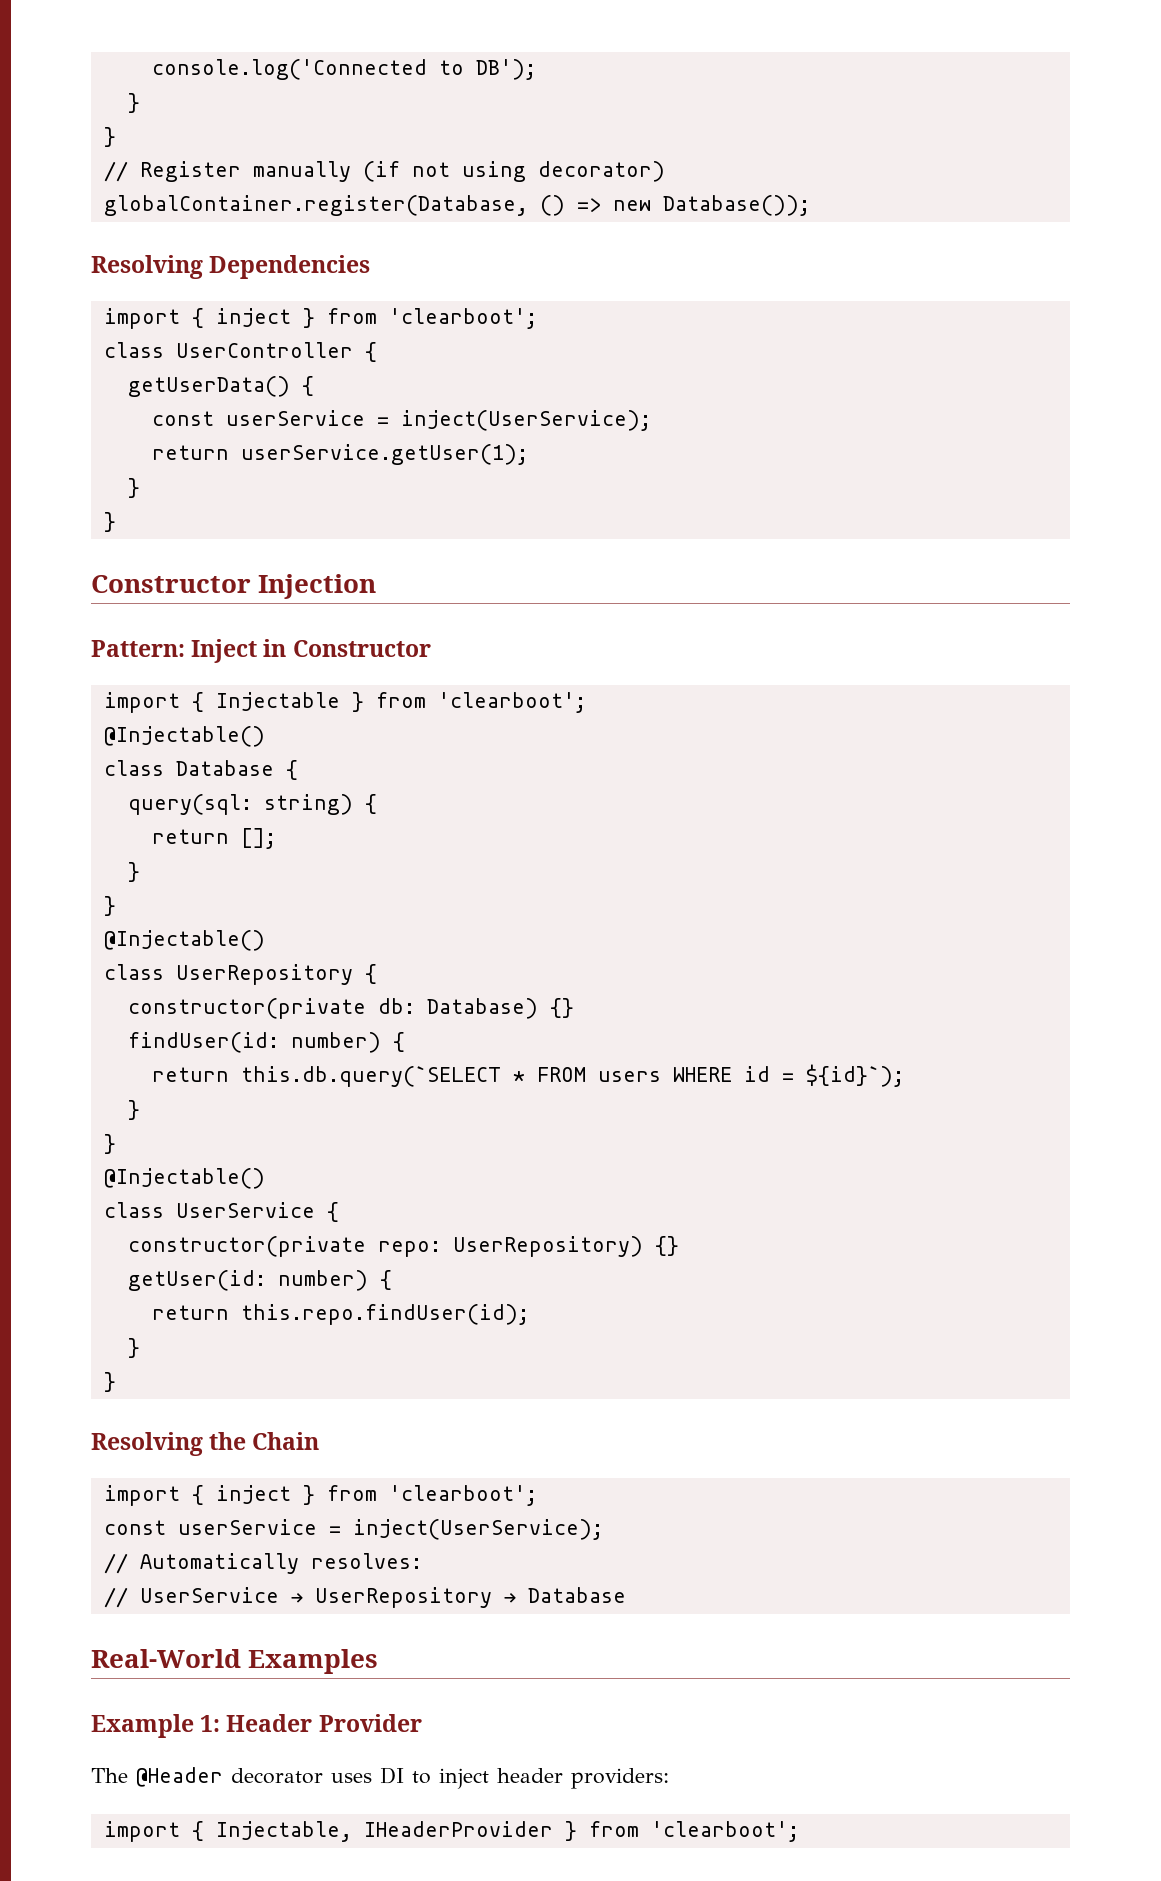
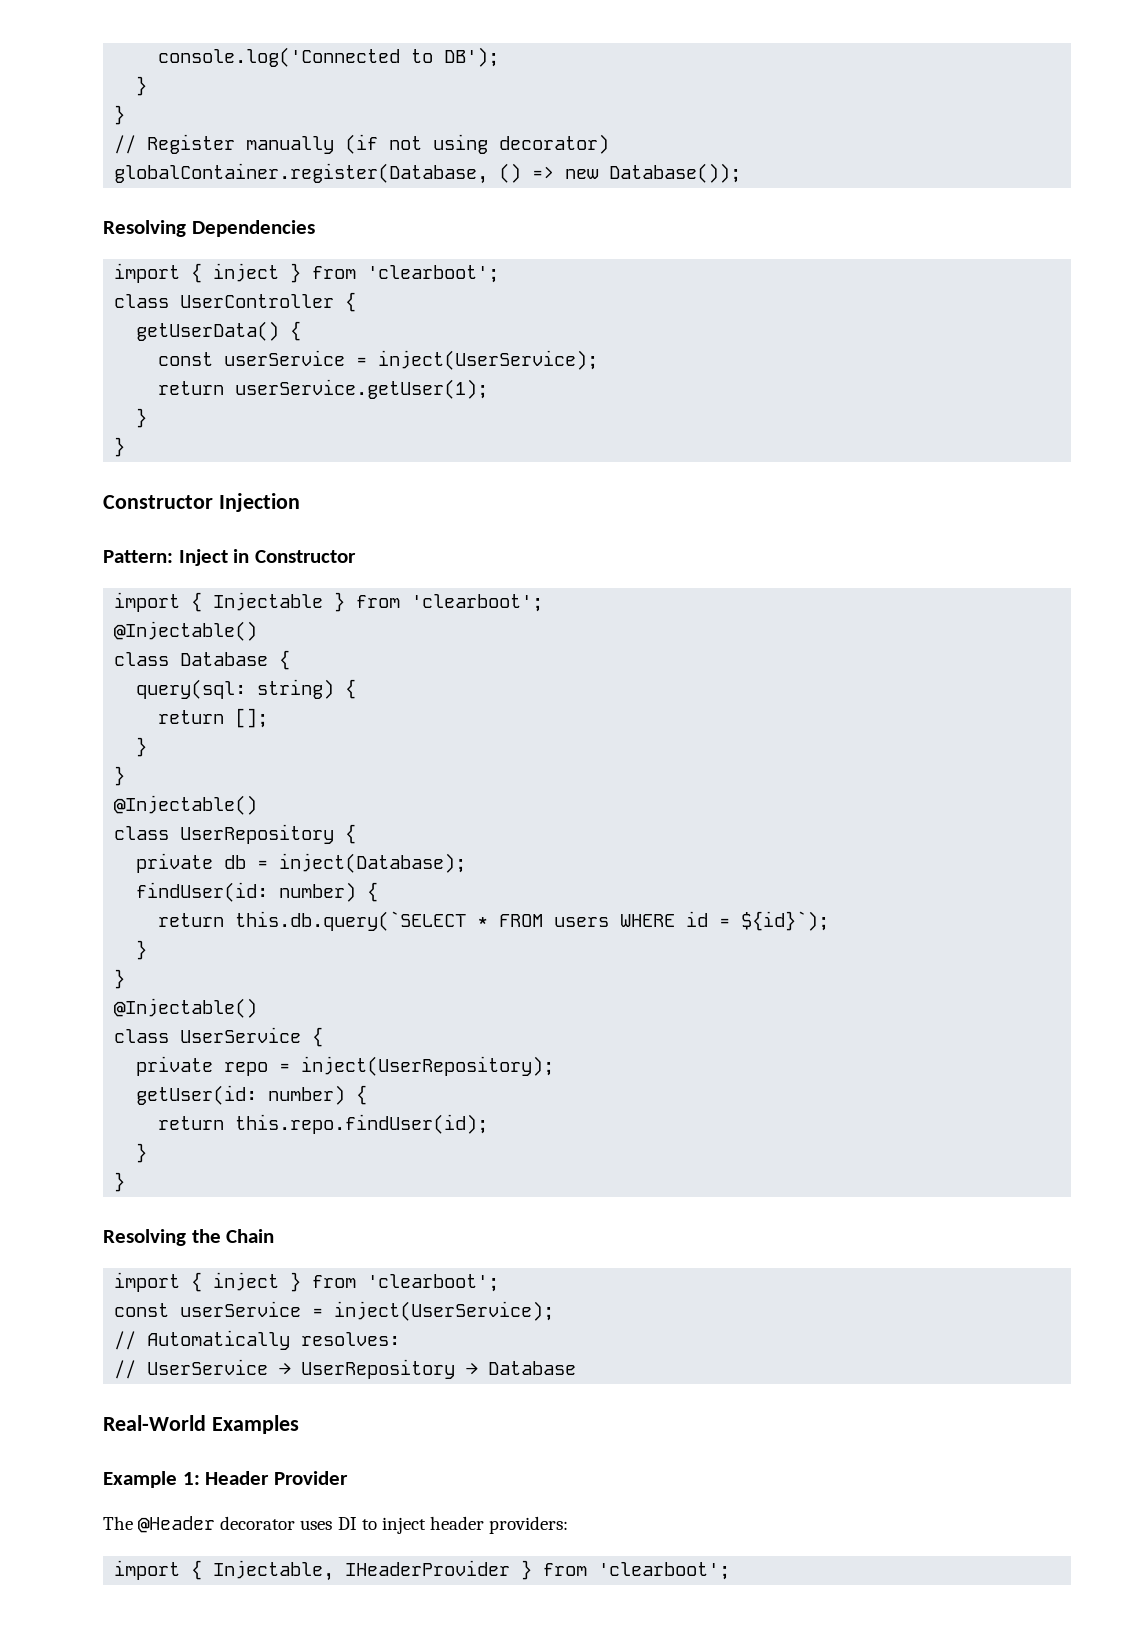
- constructor(private db: Database) {}
+ private db = inject(Database);
- constructor(private repo: UserRepository) {}
+ private repo = inject(UserRepository);

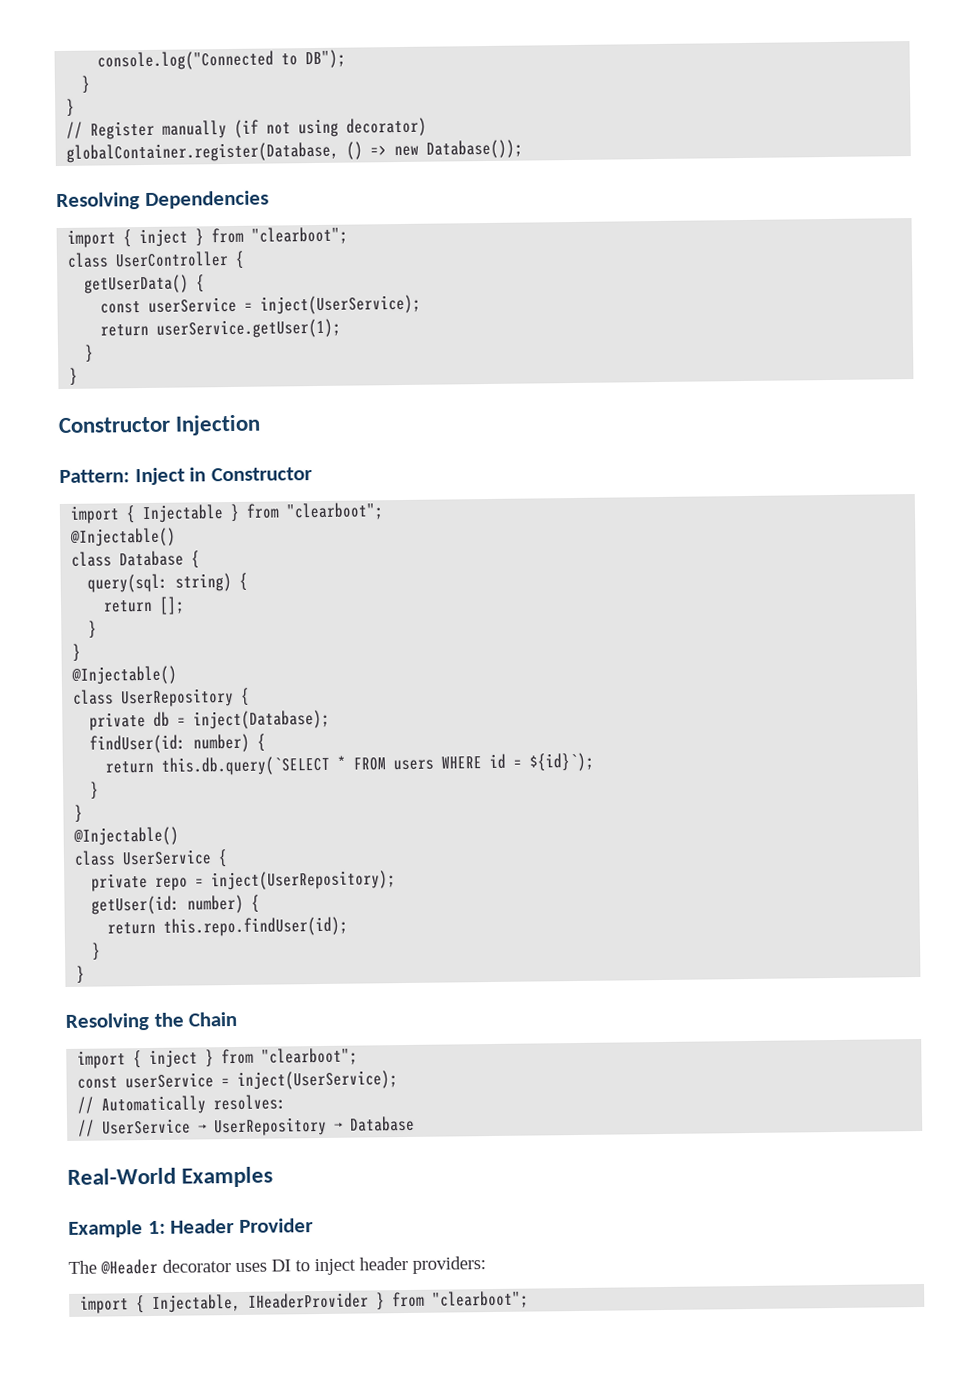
- console.log('Connected to DB');
+ console.log("Connected to DB");
  Resolving Dependencies
- import { inject } from 'clearboot';
+ import { inject } from "clearboot";
- import { Injectable } from 'clearboot';
+ import { Injectable } from "clearboot";
  Resolving the Chain
- import { inject } from 'clearboot';
+ import { inject } from "clearboot";
- import { Injectable, IHeaderProvider } from 'clearboot';
+ import { Injectable, IHeaderProvider } from "clearboot";

